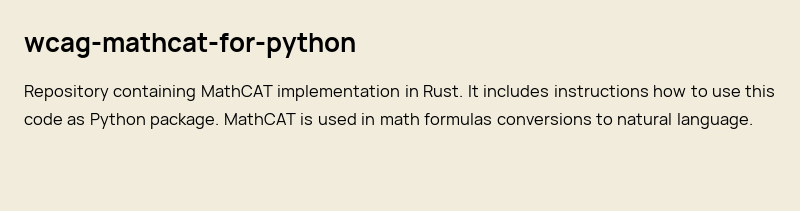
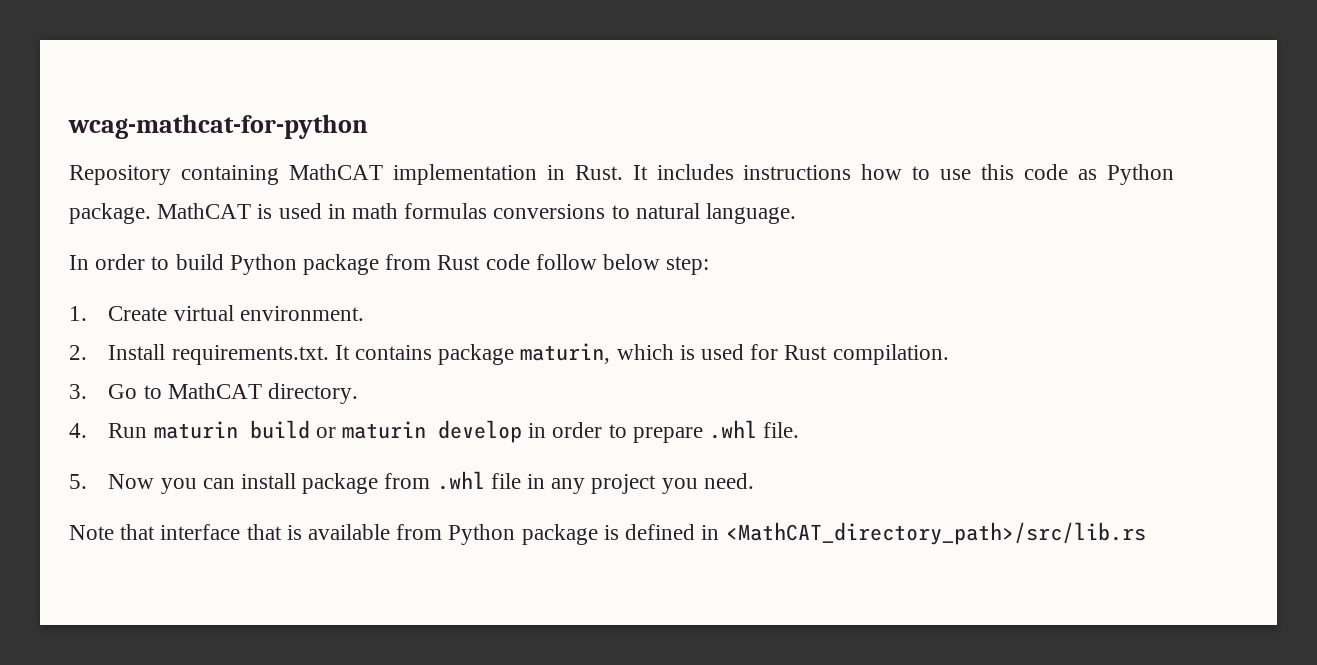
+ In order to build Python package from Rust code follow below step:
+ 1. Create virtual environment.
+ 2. Install requirements.txt. It contains package maturin, which is used for Rust compilation.
+ 3. Go to MathCAT directory.
+ 4. Run maturin build or maturin develop in order to prepare .whl file.
+ 5. Now you can install package from .whl file in any project you need.
+ Note that interface that is available from Python package is defined in <MathCAT_directory_path>/src/lib.rs

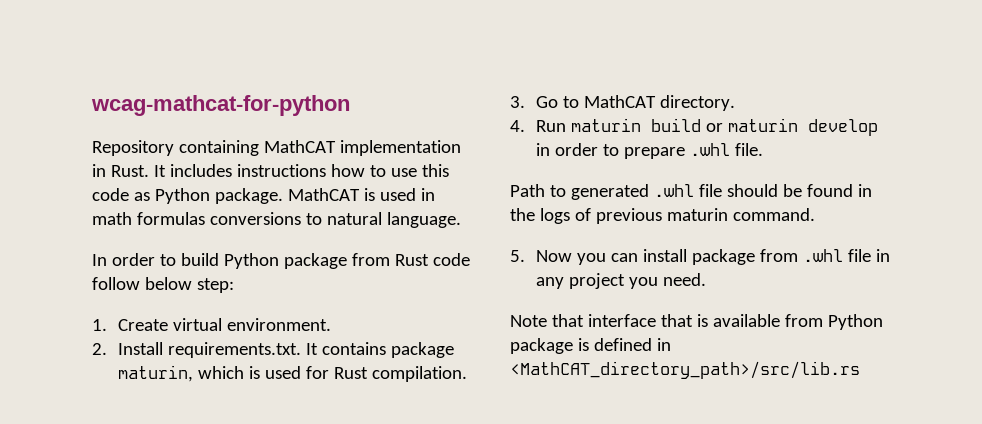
+ Path to generated .whl file should be found in the logs of previous maturin command.

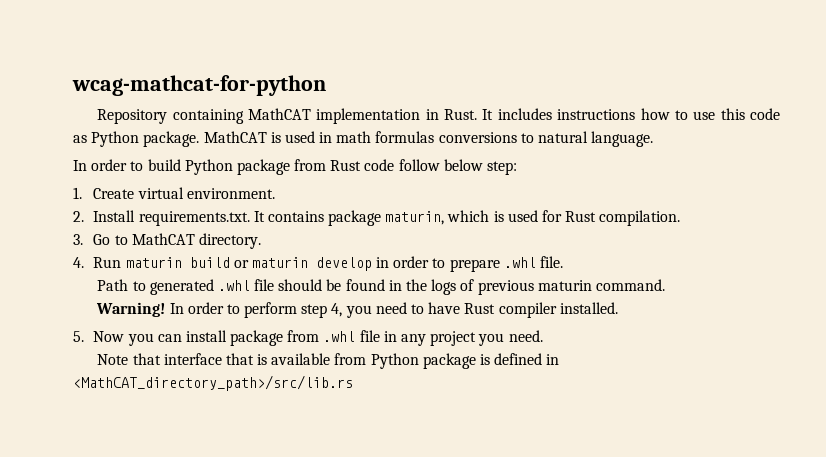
+ Warning! In order to perform step 4, you need to have Rust compiler installed.

